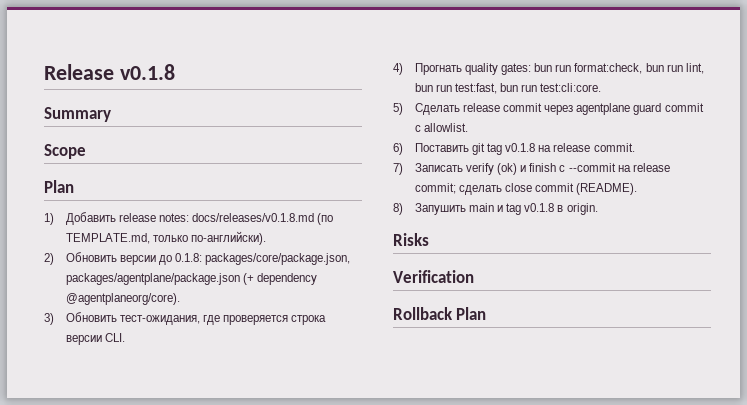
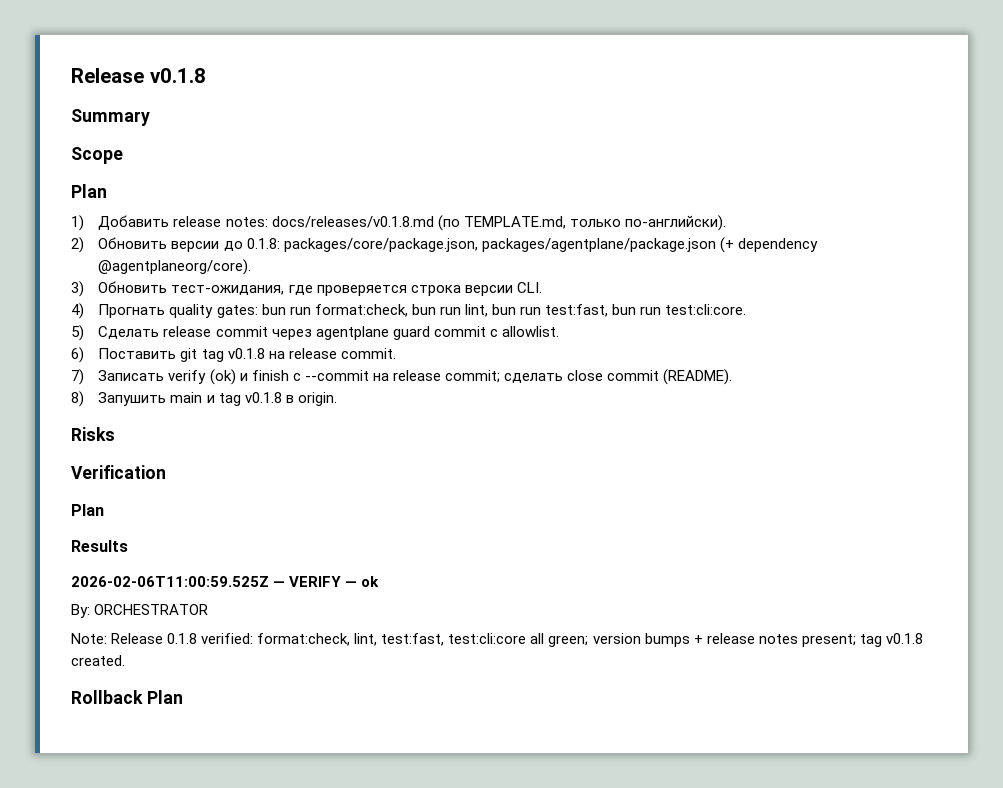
  Verification
+ Plan
+ Results
+ 2026-02-06T11:00:59.525Z — VERIFY — ok
+ By: ORCHESTRATOR
+ Note: Release 0.1.8 verified: format:check, lint, test:fast, test:cli:core all green; version bumps + release notes present; tag v0.1.8 created.

